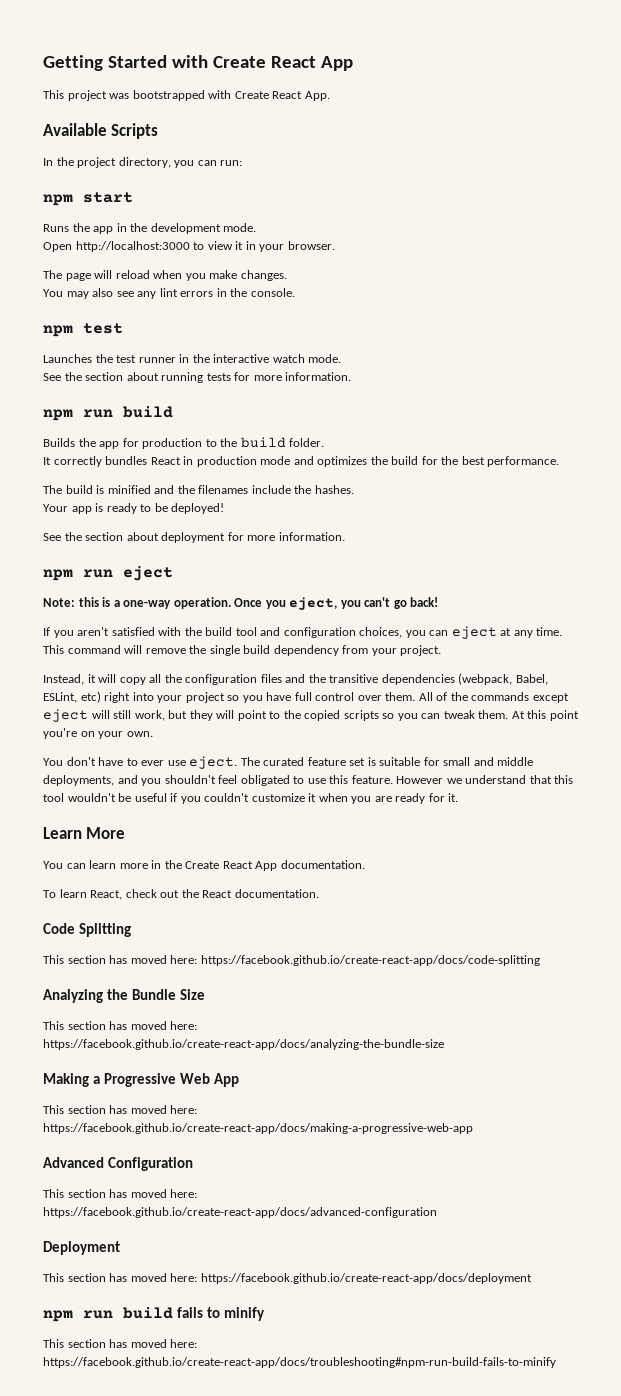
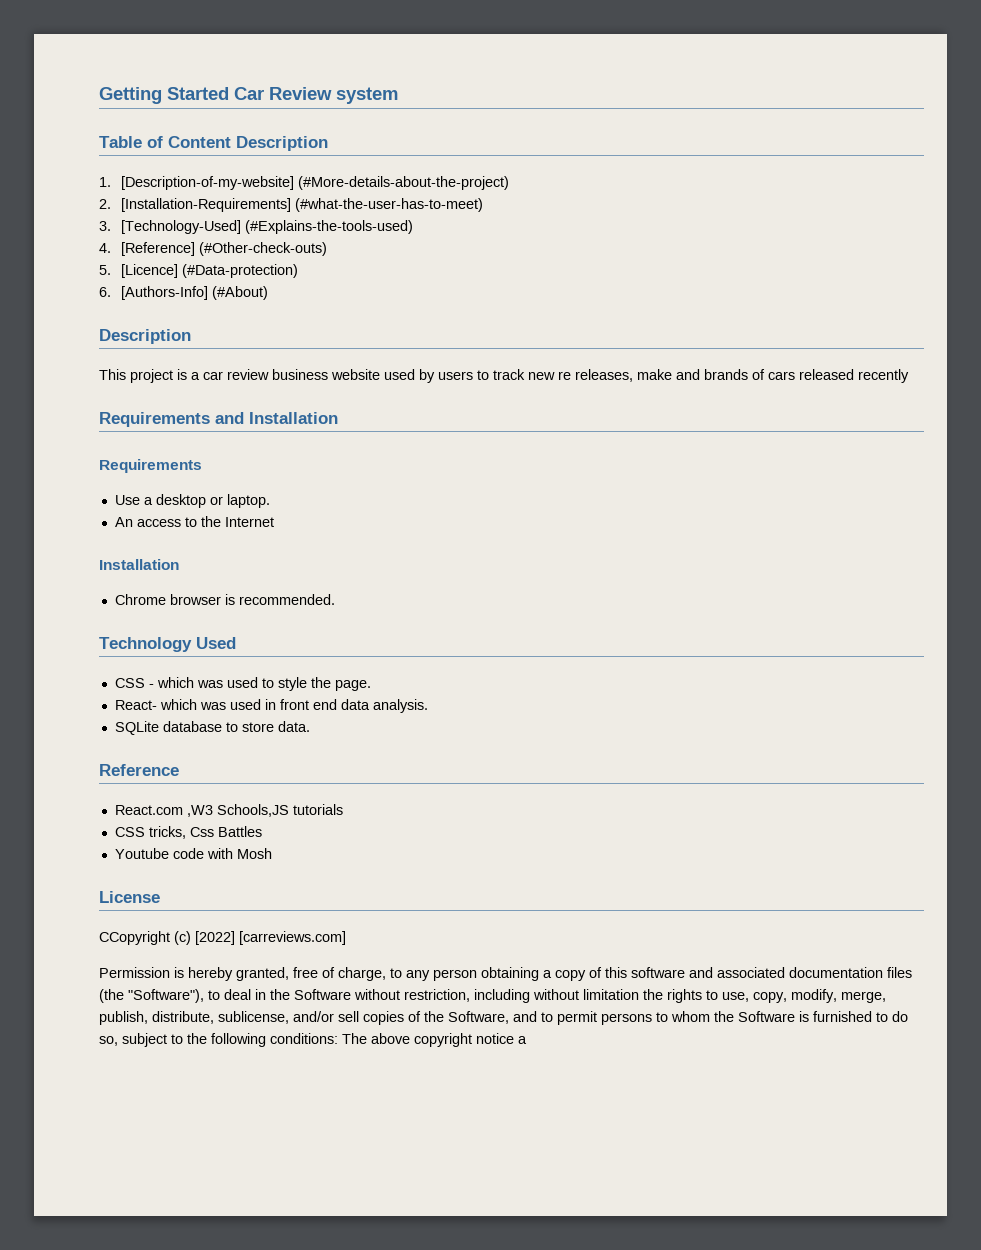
- Getting Started with Create React App
- This project was bootstrapped with Create React App.
- Available Scripts
- In the project directory, you can run:
- npm start
- Runs the app in the development mode.
- Open http://localhost:3000 to view it in your browser.
- The page will reload when you make changes.
- You may also see any lint errors in the console.
- npm test
- Launches the test runner in the interactive watch mode.
- See the section about running tests for more information.
- npm run build
- Builds the app for production to the build folder.
- It correctly bundles React in production mode and optimizes the build for the best performance.
- The build is minified and the filenames include the hashes.
- Your app is ready to be deployed!
- See the section about deployment for more information.
- npm run eject
- Note: this is a one-way operation. Once you eject, you can't go back!
- If you aren't satisfied with the build tool and configuration choices, you can eject at any time. This command will remove the single build dependency from your project.
- Instead, it will copy all the configuration files and the transitive dependencies (webpack, Babel, ESLint, etc) right into your project so you have full control over them. All of the commands except eject will still work, but they will point to the copied scripts so you can tweak them. At this point you're on your own.
- You don't have to ever use eject. The curated feature set is suitable for small and middle deployments, and you shouldn't feel obligated to use this feature. However we understand that this tool wouldn't be useful if you couldn't customize it when you are ready for it.
- Learn More
- You can learn more in the Create React App documentation.
- To learn React, check out the React documentation.
- Code Splitting
- This section has moved here: https://facebook.github.io/create-react-app/docs/code-splitting
- Analyzing the Bundle Size
- This section has moved here: https://facebook.github.io/create-react-app/docs/analyzing-the-bundle-size
- Making a Progressive Web App
- This section has moved here: https://facebook.github.io/create-react-app/docs/making-a-progressive-web-app
- Advanced Configuration
- This section has moved here: https://facebook.github.io/create-react-app/docs/advanced-configuration
- Deployment
- This section has moved here: https://facebook.github.io/create-react-app/docs/deployment
- npm run build fails to minify
- This section has moved here: https://facebook.github.io/create-react-app/docs/troubleshooting#npm-run-build-fails-to-minify
+ Getting Started Car Review system
+ Table of Content Description
+ 1. [Description-of-my-website] (#More-details-about-the-project)
+ 2. [Installation-Requirements] (#what-the-user-has-to-meet)
+ 3. [Technology-Used] (#Explains-the-tools-used)
+ 4. [Reference] (#Other-check-outs)
+ 5. [Licence] (#Data-protection)
+ 6. [Authors-Info] (#About)
+ Description
+ This project is a car review business website used by users to track new re releases, make and brands of cars released recently
+ Requirements and Installation
+ Requirements
+ Use a desktop or laptop.
+ An access to the Internet
+ Installation
+ Chrome browser is recommended.
+ Technology Used
+ CSS - which was used to style the page.
+ React- which was used in front end data analysis.
+ SQLite database to store data.
+ Reference
+ React.com ,W3 Schools,JS tutorials
+ CSS tricks, Css Battles
+ Youtube code with Mosh
+ License
+ CCopyright (c) [2022] [carreviews.com]
+ Permission is hereby granted, free of charge, to any person obtaining a copy of this software and associated documentation files (the "Software"), to deal in the Software without restriction, including without limitation the rights to use, copy, modify, merge, publish, distribute, sublicense, and/or sell copies of the Software, and to permit persons to whom the Software is furnished to do so, subject to the following conditions: The above copyright notice a

